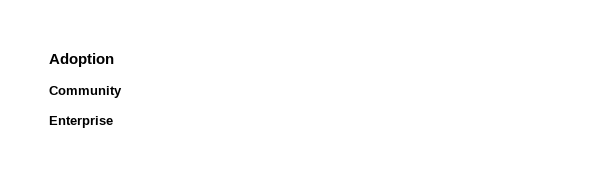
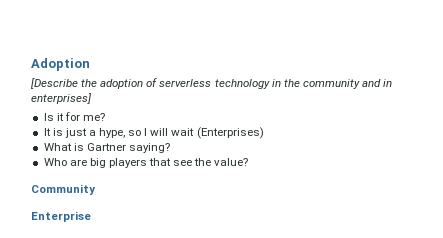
+ [Describe the adoption of serverless technology in the community and in enterprises]
+ Is it for me?
+ It is just a hype, so I will wait (Enterprises)
+ What is Gartner saying?
+ Who are big players that see the value?

